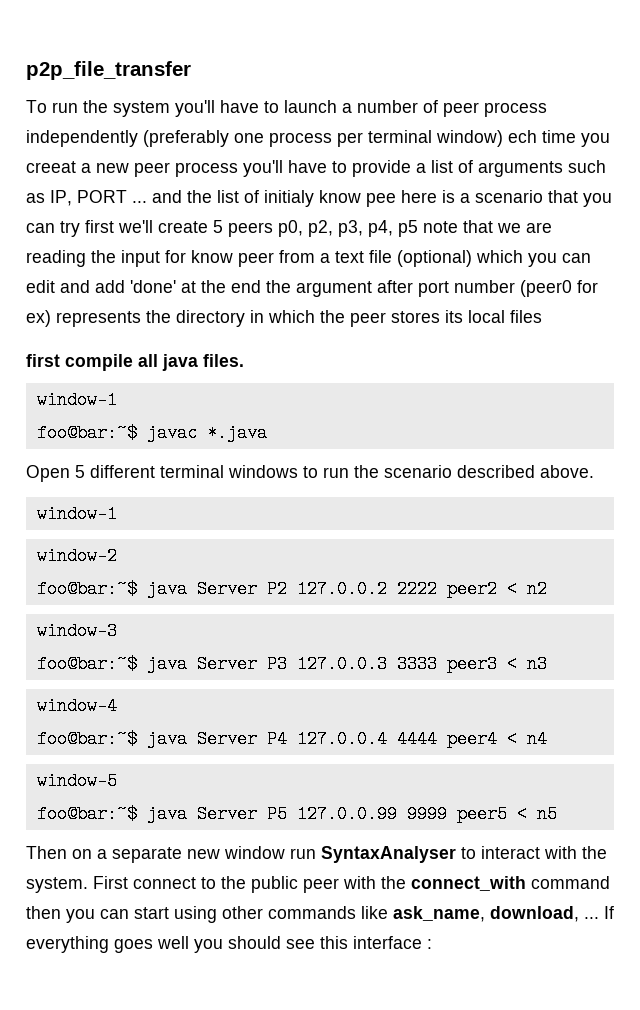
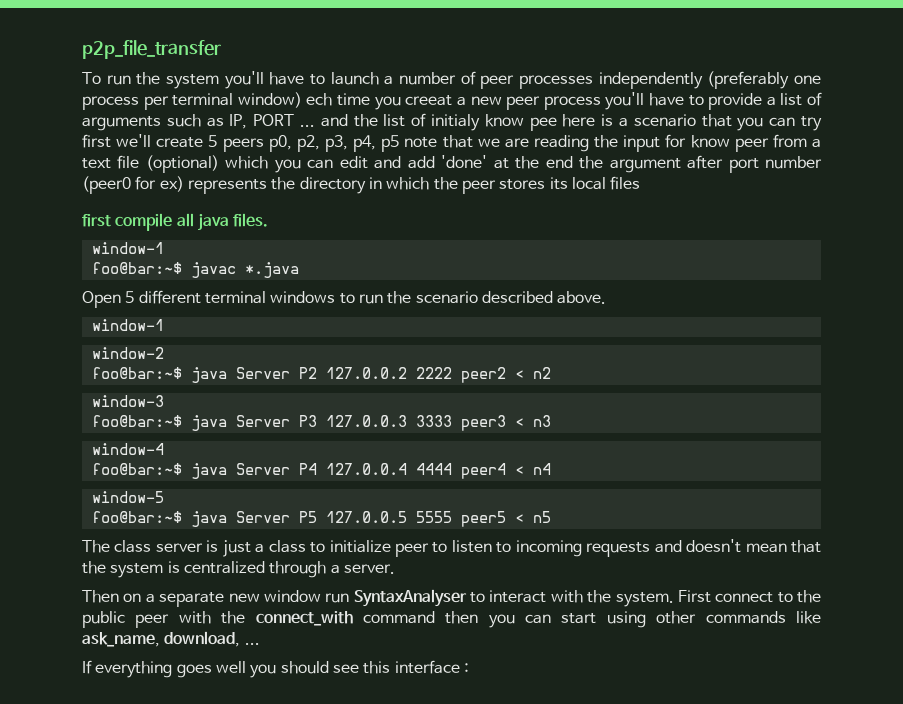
- To run the system you'll have to launch a number of peer process independently (preferably one process per terminal window) ech time you creeat a new peer process you'll have to provide a list of arguments such as IP, PORT ... and the list of initialy know pee here is a scenario that you can try first we'll create 5 peers p0, p2, p3, p4, p5 note that we are reading the input for know peer from a text file (optional) which you can edit and add 'done' at the end the argument after port number (peer0 for ex) represents the directory in which the peer stores its local files
+ To run the system you'll have to launch a number of peer processes independently (preferably one process per terminal window) ech time you creeat a new peer process you'll have to provide a list of arguments such as IP, PORT ... and the list of initialy know pee here is a scenario that you can try first we'll create 5 peers p0, p2, p3, p4, p5 note that we are reading the input for know peer from a text file (optional) which you can edit and add 'done' at the end the argument after port number (peer0 for ex) represents the directory in which the peer stores its local files
- foo@bar:~$ java Server P5 127.0.0.99 9999 peer5 < n5
+ foo@bar:~$ java Server P5 127.0.0.5 5555 peer5 < n5
+ The class server is just a class to initialize peer to listen to incoming requests and doesn't mean that the system is centralized through a server.
- First connect to the public peer with the connect_with command then you can start using other commands like ask_name, download, ... If everything goes well you should see this interface :
+ First connect to the public peer with the connect_with command then you can start using other commands like ask_name, download, ...
+ If everything goes well you should see this interface :

